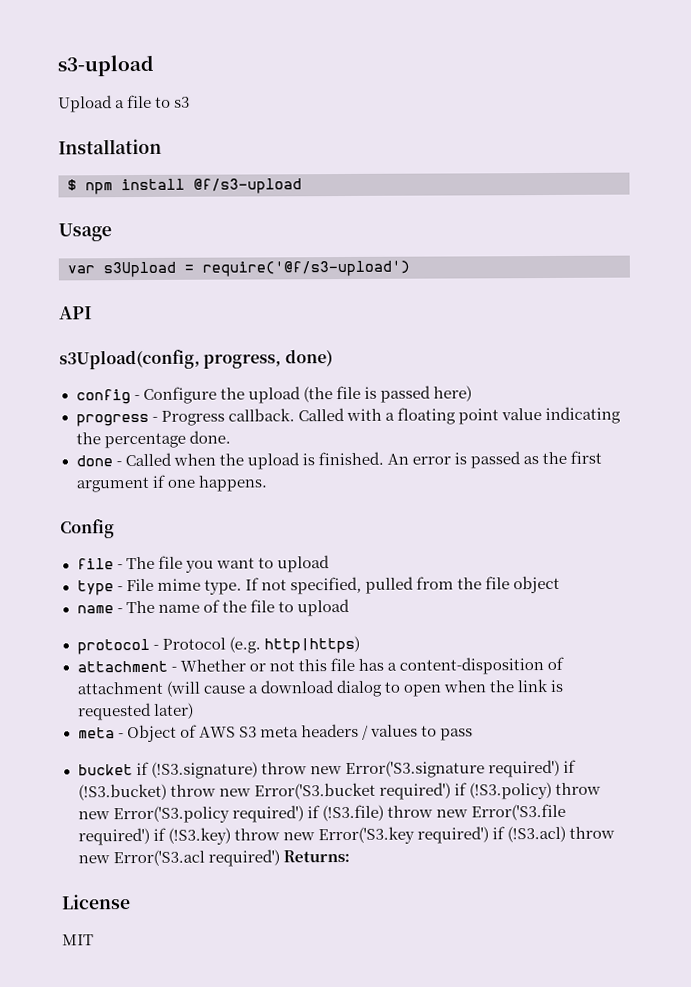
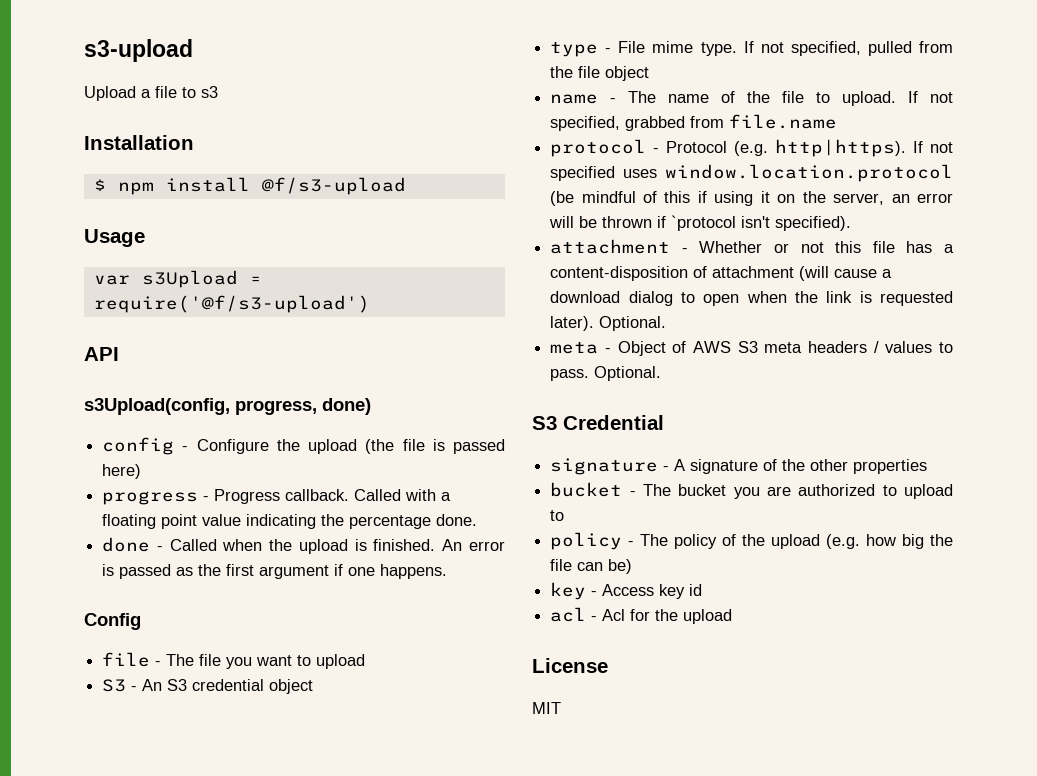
+ S3 - An S3 credential object
- name - The name of the file to upload
- protocol - Protocol (e.g. http|https)
+ name - The name of the file to upload. If not specified, grabbed from file.name
+ protocol - Protocol (e.g. http|https). If not specified uses window.location.protocol (be mindful of this if using it on the server, an error will be thrown if `protocol isn't specified).
- attachment - Whether or not this file has a content-disposition of attachment (will cause a download dialog to open when the link is requested later)
+ attachment - Whether or not this file has a content-disposition of attachment (will cause a download dialog to open when the link is requested later). Optional.
- meta - Object of AWS S3 meta headers / values to pass
- bucket if (!S3.signature) throw new Error('S3.signature required') if (!S3.bucket) throw new Error('S3.bucket required') if (!S3.policy) throw new Error('S3.policy required') if (!S3.file) throw new Error('S3.file required') if (!S3.key) throw new Error('S3.key required') if (!S3.acl) throw new Error('S3.acl required') Returns:
+ meta - Object of AWS S3 meta headers / values to pass. Optional.
+ S3 Credential
+ signature - A signature of the other properties
+ bucket - The bucket you are authorized to upload to
+ policy - The policy of the upload (e.g. how big the file can be)
+ key - Access key id
+ acl - Acl for the upload

